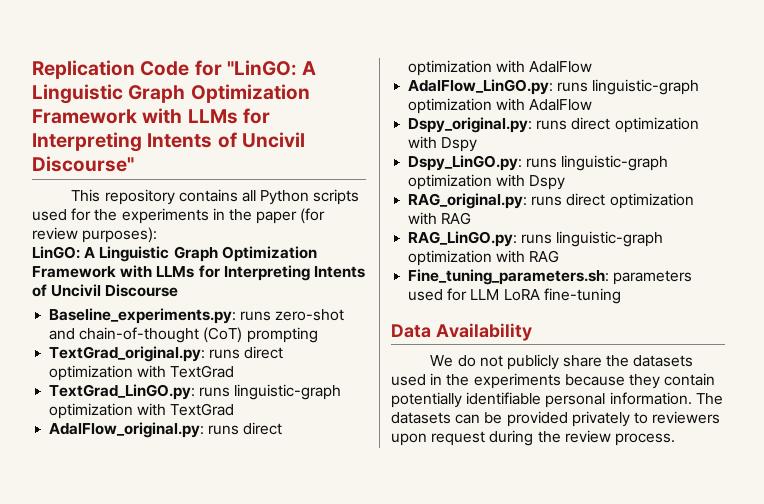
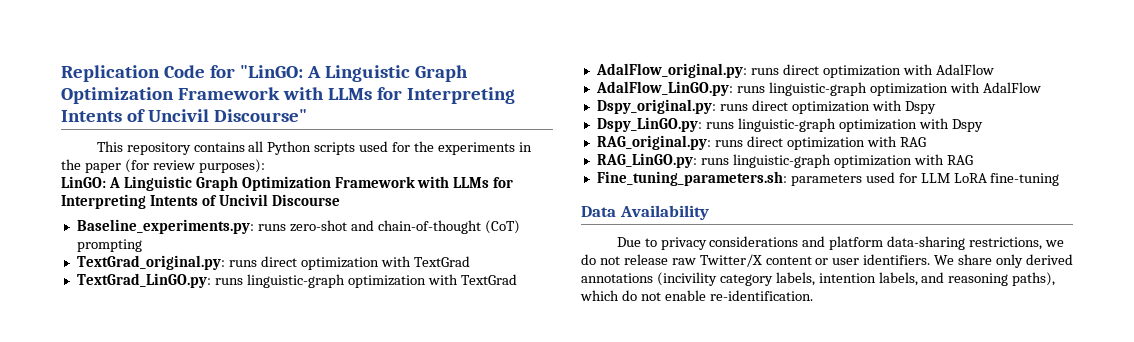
- We do not publicly share the datasets used in the experiments because they contain potentially identifiable personal information. The datasets can be provided privately to reviewers upon request during the review process.
+ Due to privacy considerations and platform data-sharing restrictions, we do not release raw Twitter/X content or user identifiers. We share only derived annotations (incivility category labels, intention labels, and reasoning paths), which do not enable re-identification.

